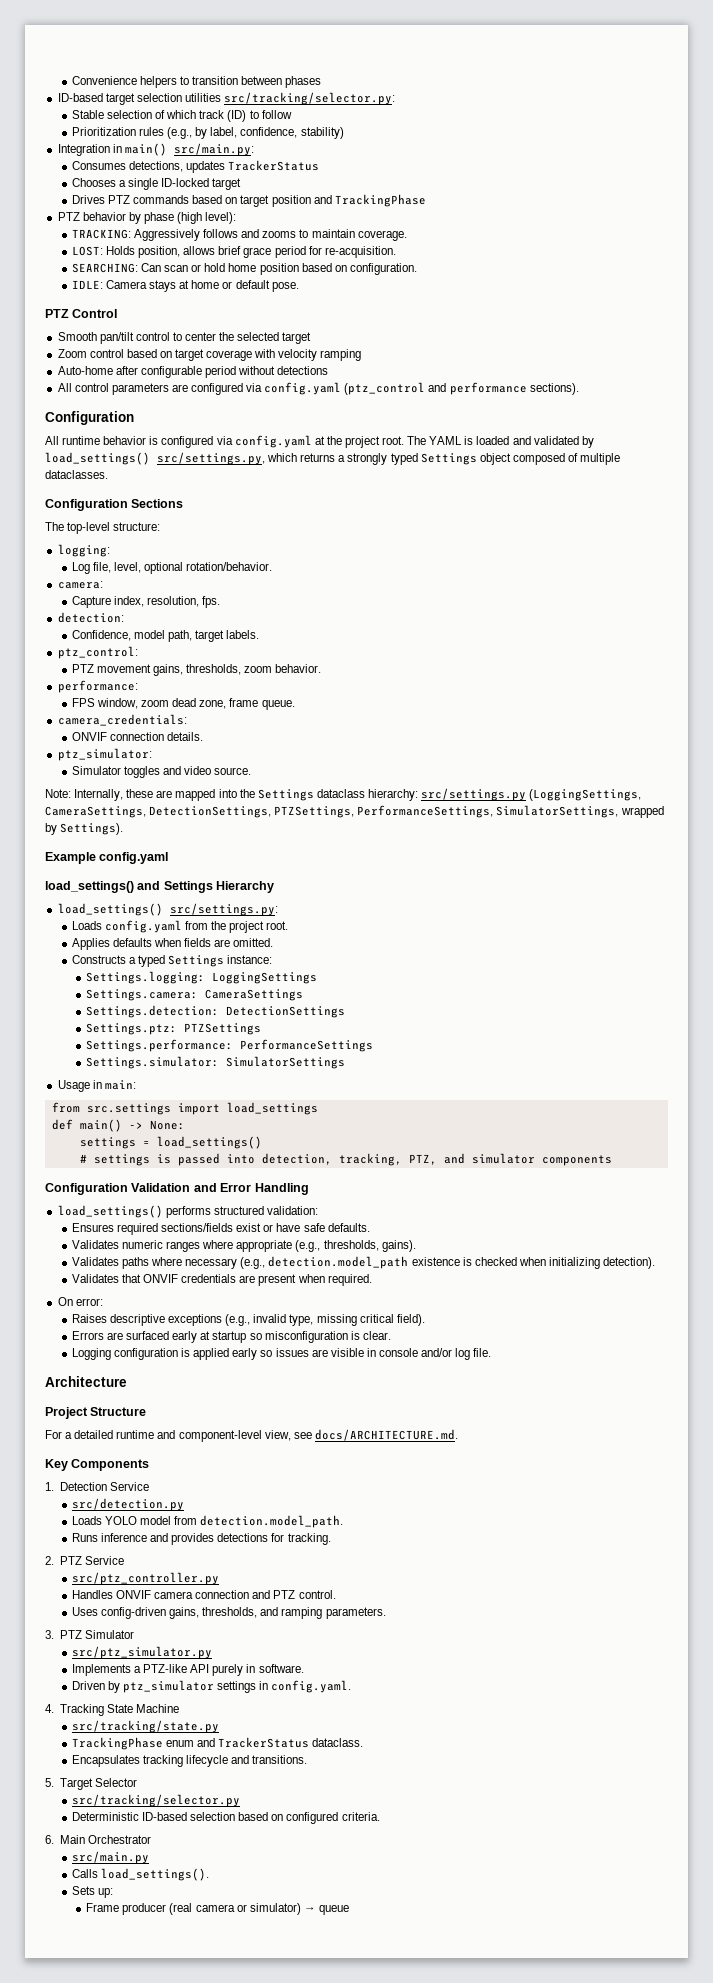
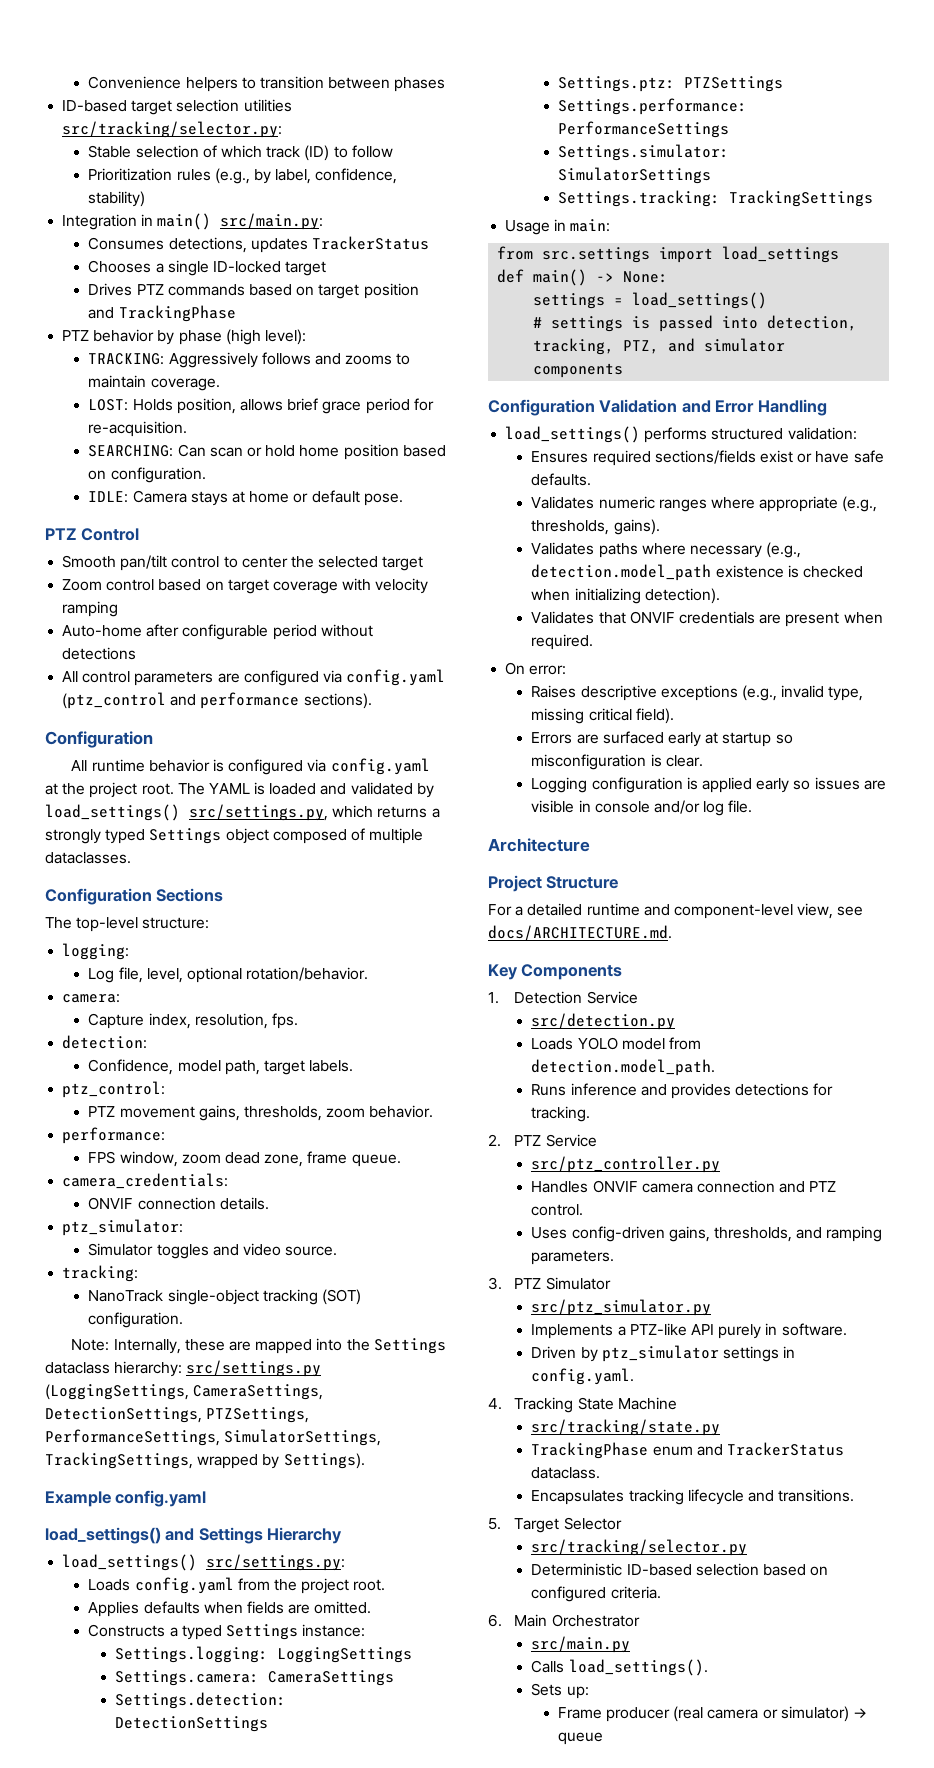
+ tracking:
+ NanoTrack single-object tracking (SOT) configuration.
- Note: Internally, these are mapped into the Settings dataclass hierarchy: src/settings.py (LoggingSettings, CameraSettings, DetectionSettings, PTZSettings, PerformanceSettings, SimulatorSettings, wrapped by Settings).
+ Note: Internally, these are mapped into the Settings dataclass hierarchy: src/settings.py (LoggingSettings, CameraSettings, DetectionSettings, PTZSettings, PerformanceSettings, SimulatorSettings, TrackingSettings, wrapped by Settings).
+ Settings.tracking: TrackingSettings

